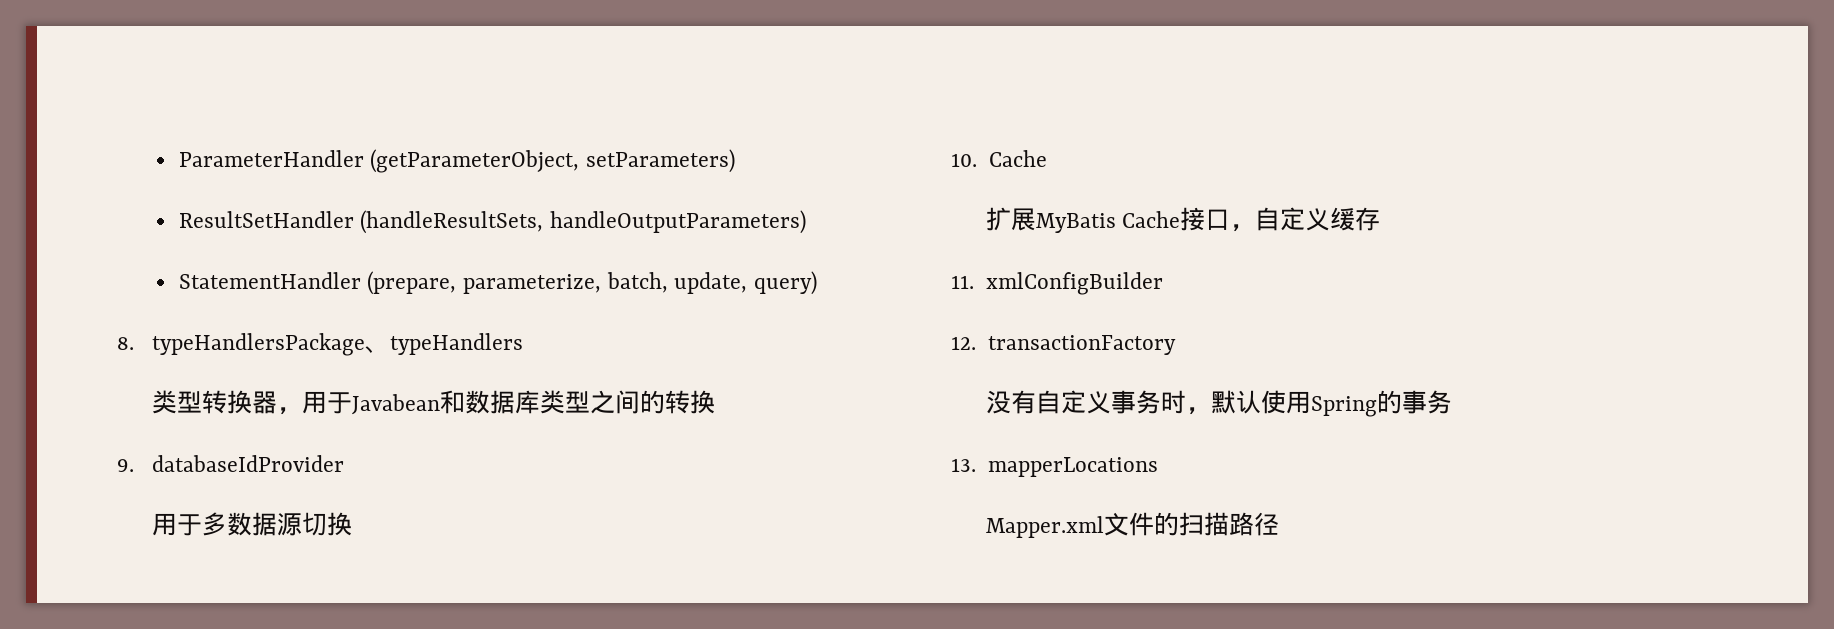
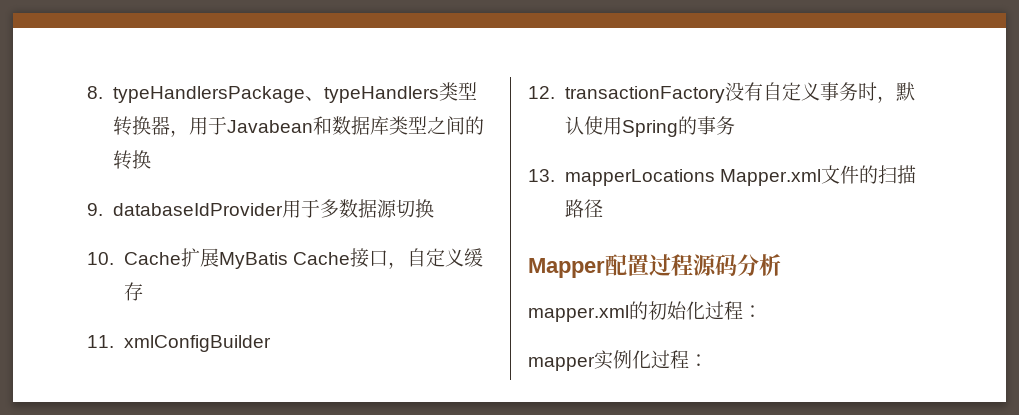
- ParameterHandler (getParameterObject, setParameters)
- ResultSetHandler (handleResultSets, handleOutputParameters)
- StatementHandler (prepare, parameterize, batch, update, query)
- 8. typeHandlersPackage、typeHandlers
- 类型转换器，用于Javabean和数据库类型之间的转换
+ 8. typeHandlersPackage、typeHandlers类型转换器，用于Javabean和数据库类型之间的转换
- 9. databaseIdProvider
- 用于多数据源切换
+ 9. databaseIdProvider用于多数据源切换
- 10. Cache
- 扩展MyBatis Cache接口，自定义缓存
+ 10. Cache扩展MyBatis Cache接口，自定义缓存
- 12. transactionFactory
- 没有自定义事务时，默认使用Spring的事务
+ 12. transactionFactory没有自定义事务时，默认使用Spring的事务
- 13. mapperLocations
- Mapper.xml文件的扫描路径
+ 13. mapperLocations Mapper.xml文件的扫描路径
+ Mapper配置过程源码分析
+ mapper.xml的初始化过程：
+ mapper实例化过程：

